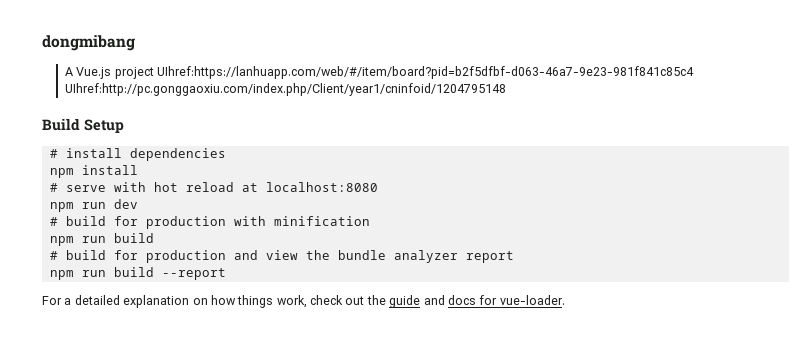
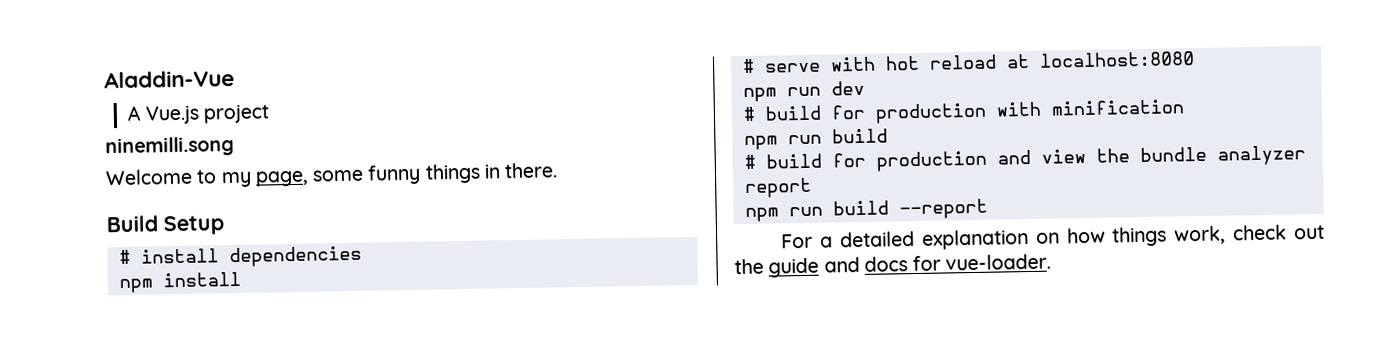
- dongmibang
+ Aladdin-Vue
- A Vue.js project UIhref:https://lanhuapp.com/web/#/item/board?pid=b2f5dfbf-d063-46a7-9e23-981f841c85c4 UIhref:http://pc.gonggaoxiu.com/index.php/Client/year1/cninfoid/1204795148
+ A Vue.js project
+ ninemilli.song
+ Welcome to my page, some funny things in there.

